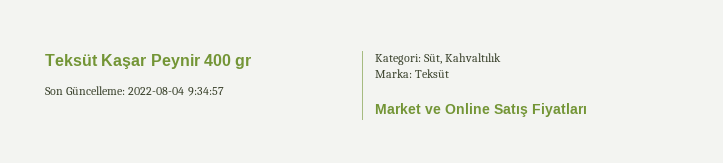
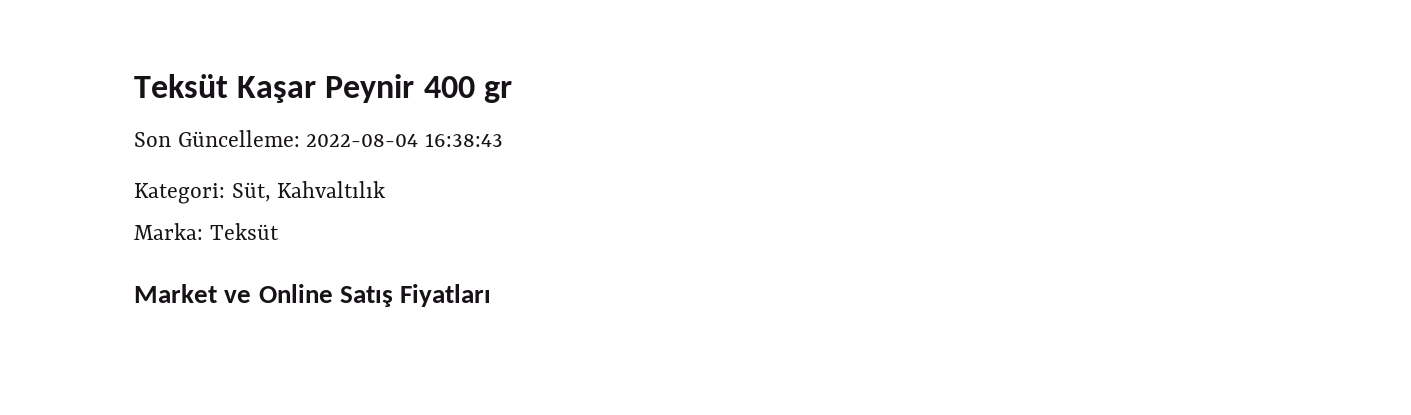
- Son Güncelleme: 2022-08-04 9:34:57
+ Son Güncelleme: 2022-08-04 16:38:43

